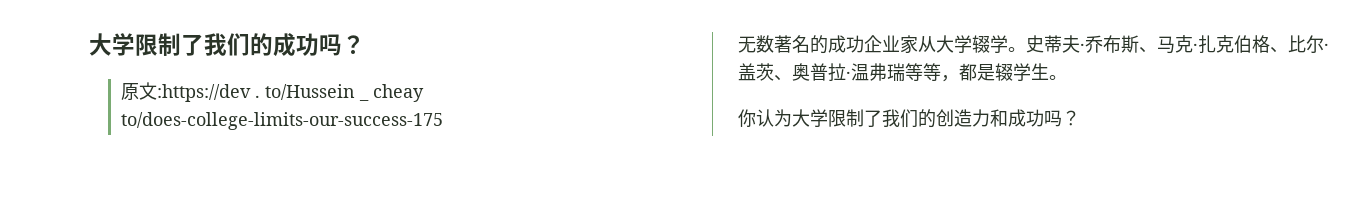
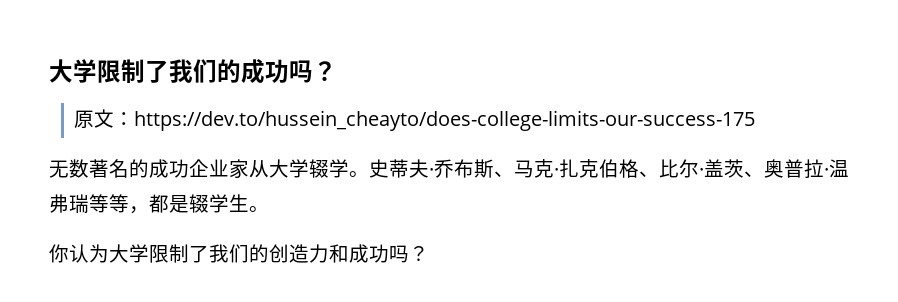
- 原文:https://dev . to/Hussein _ cheay to/does-college-limits-our-success-175
+ 原文：https://dev.to/hussein_cheayto/does-college-limits-our-success-175

